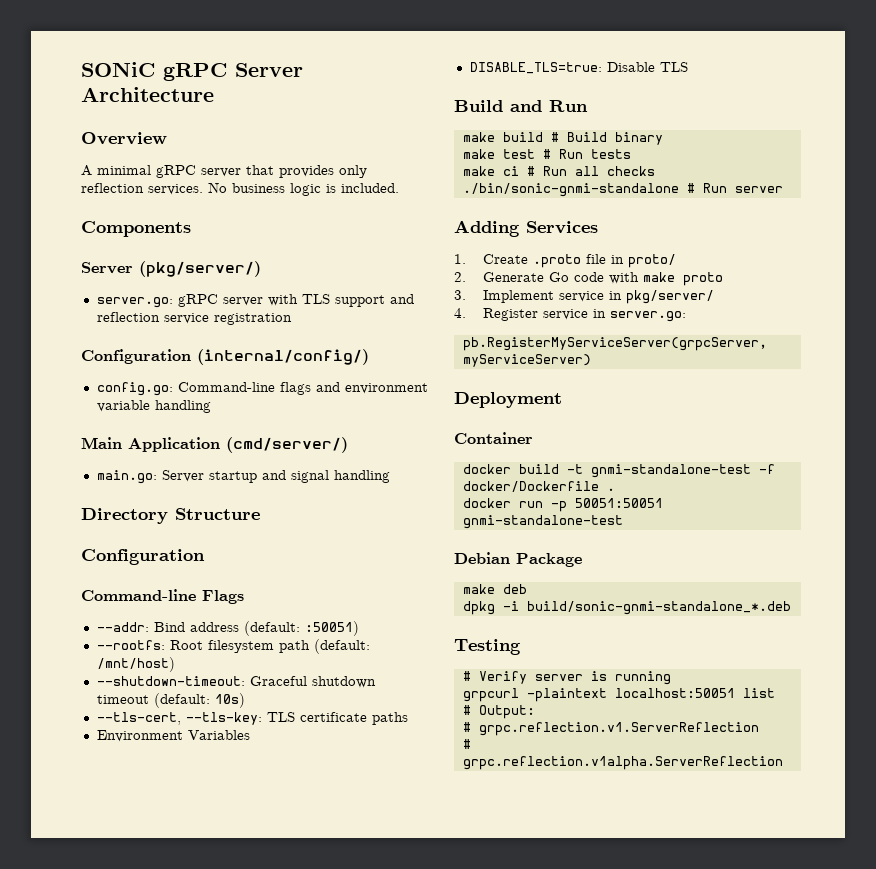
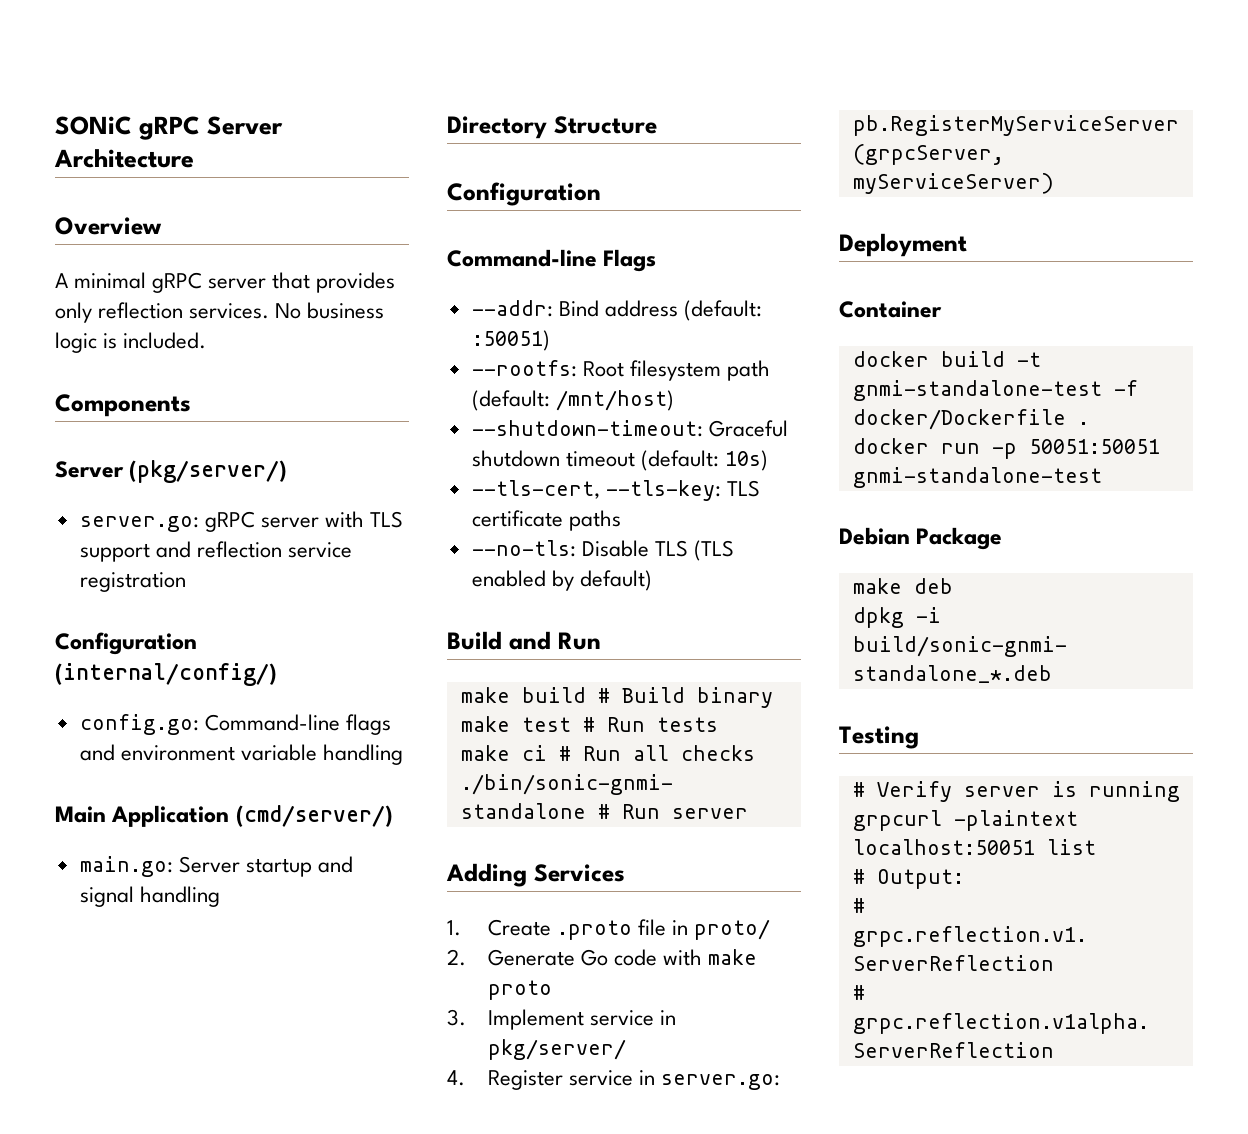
- Environment Variables
- DISABLE_TLS=true: Disable TLS
+ --no-tls: Disable TLS (TLS enabled by default)

